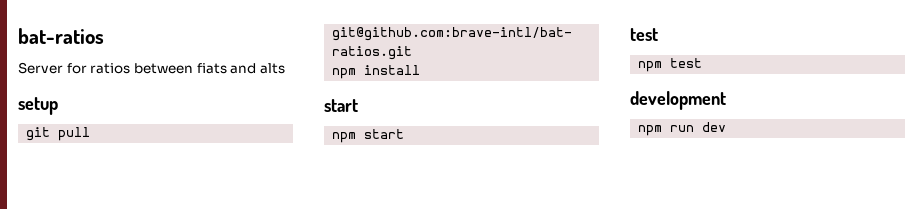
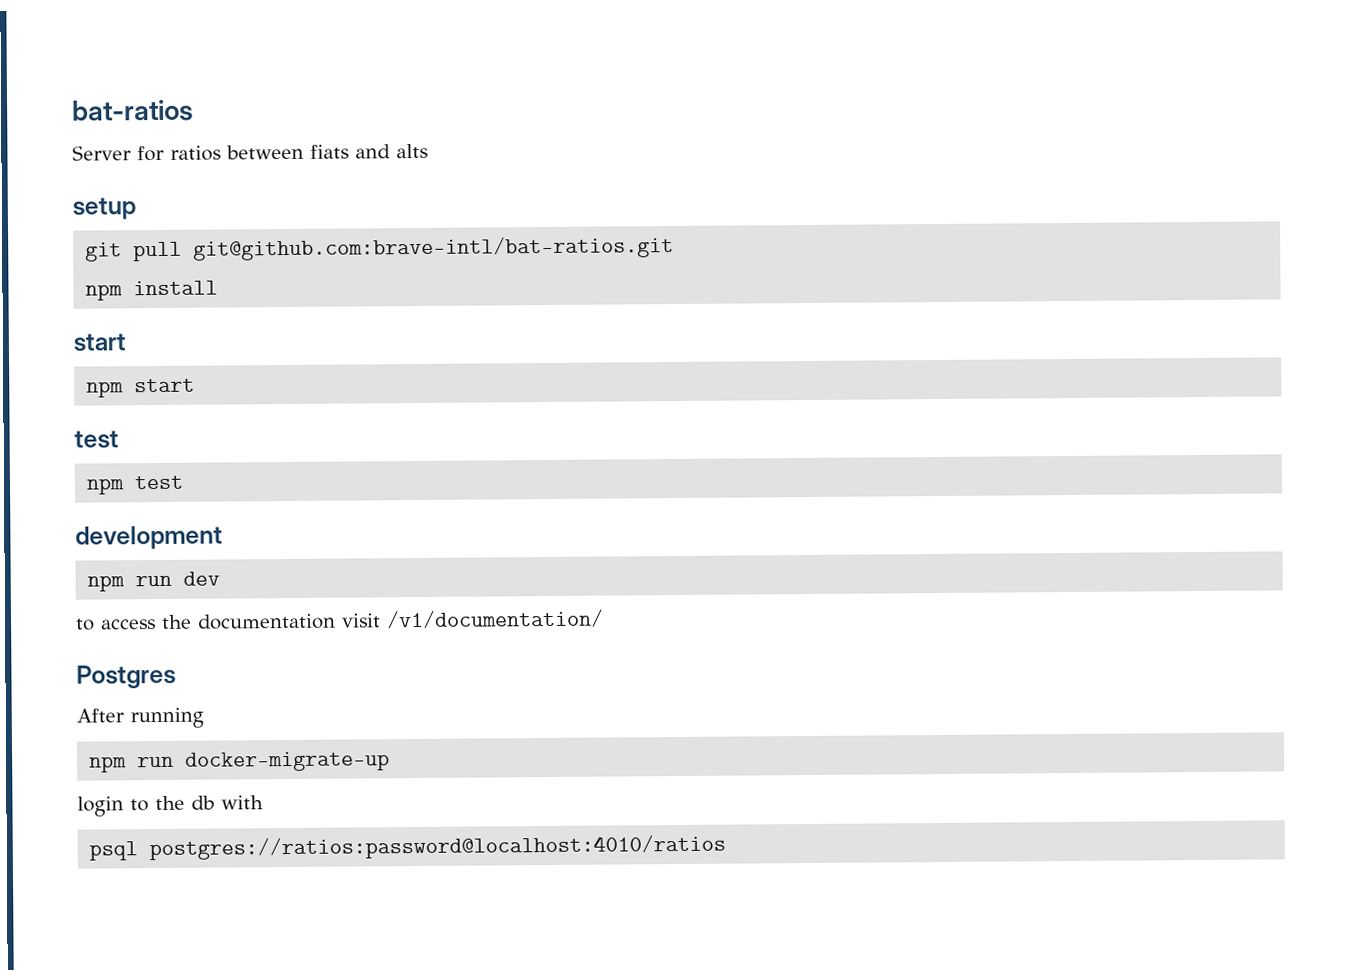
+ to access the documentation visit /v1/documentation/
+ Postgres
+ After running
+ npm run docker-migrate-up
+ login to the db with
+ psql postgres://ratios:password@localhost:4010/ratios

